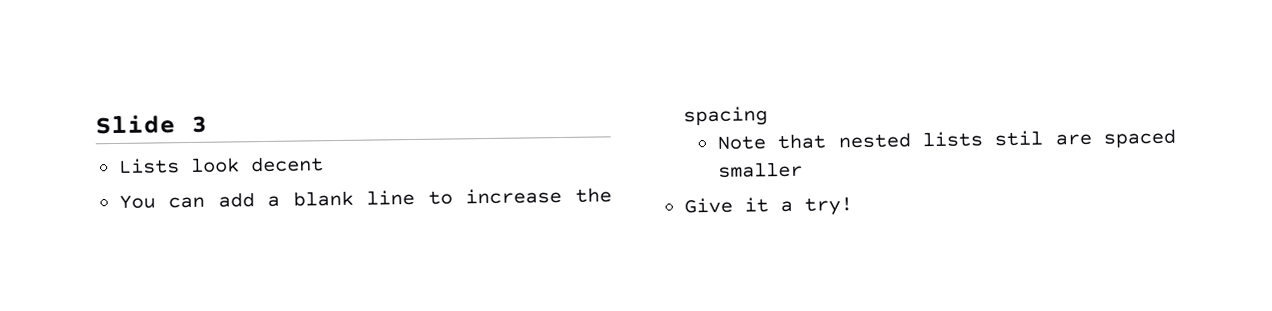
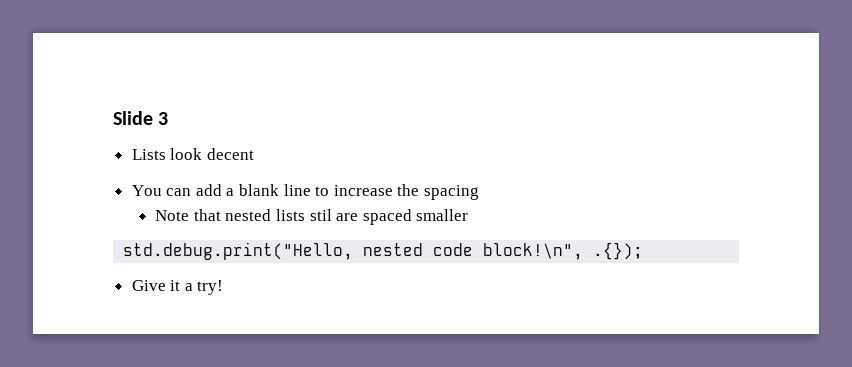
+ std.debug.print("Hello, nested code block!\n", .{});

